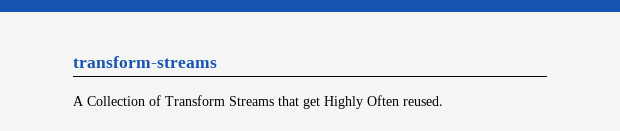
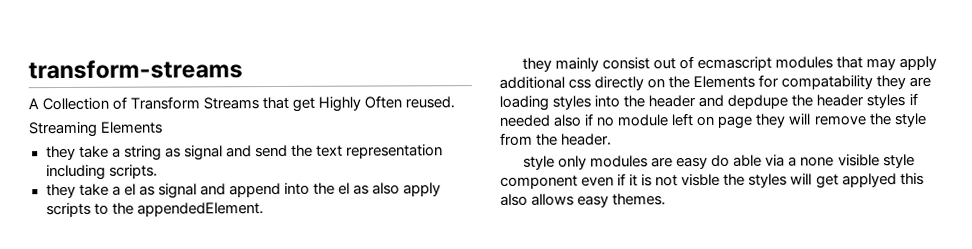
+ Streaming Elements
+ they take a string as signal and send the text representation including scripts.
+ they take a el as signal and append into the el as also apply scripts to the appendedElement.
+ they mainly consist out of ecmascript modules that may apply additional css directly on the Elements for compatability they are loading styles into the header and depdupe the header styles if needed also if no module left on page they will remove the style from the header.
+ style only modules are easy do able via a none visible style component even if it is not visble the styles will get applyed this also allows easy themes.

